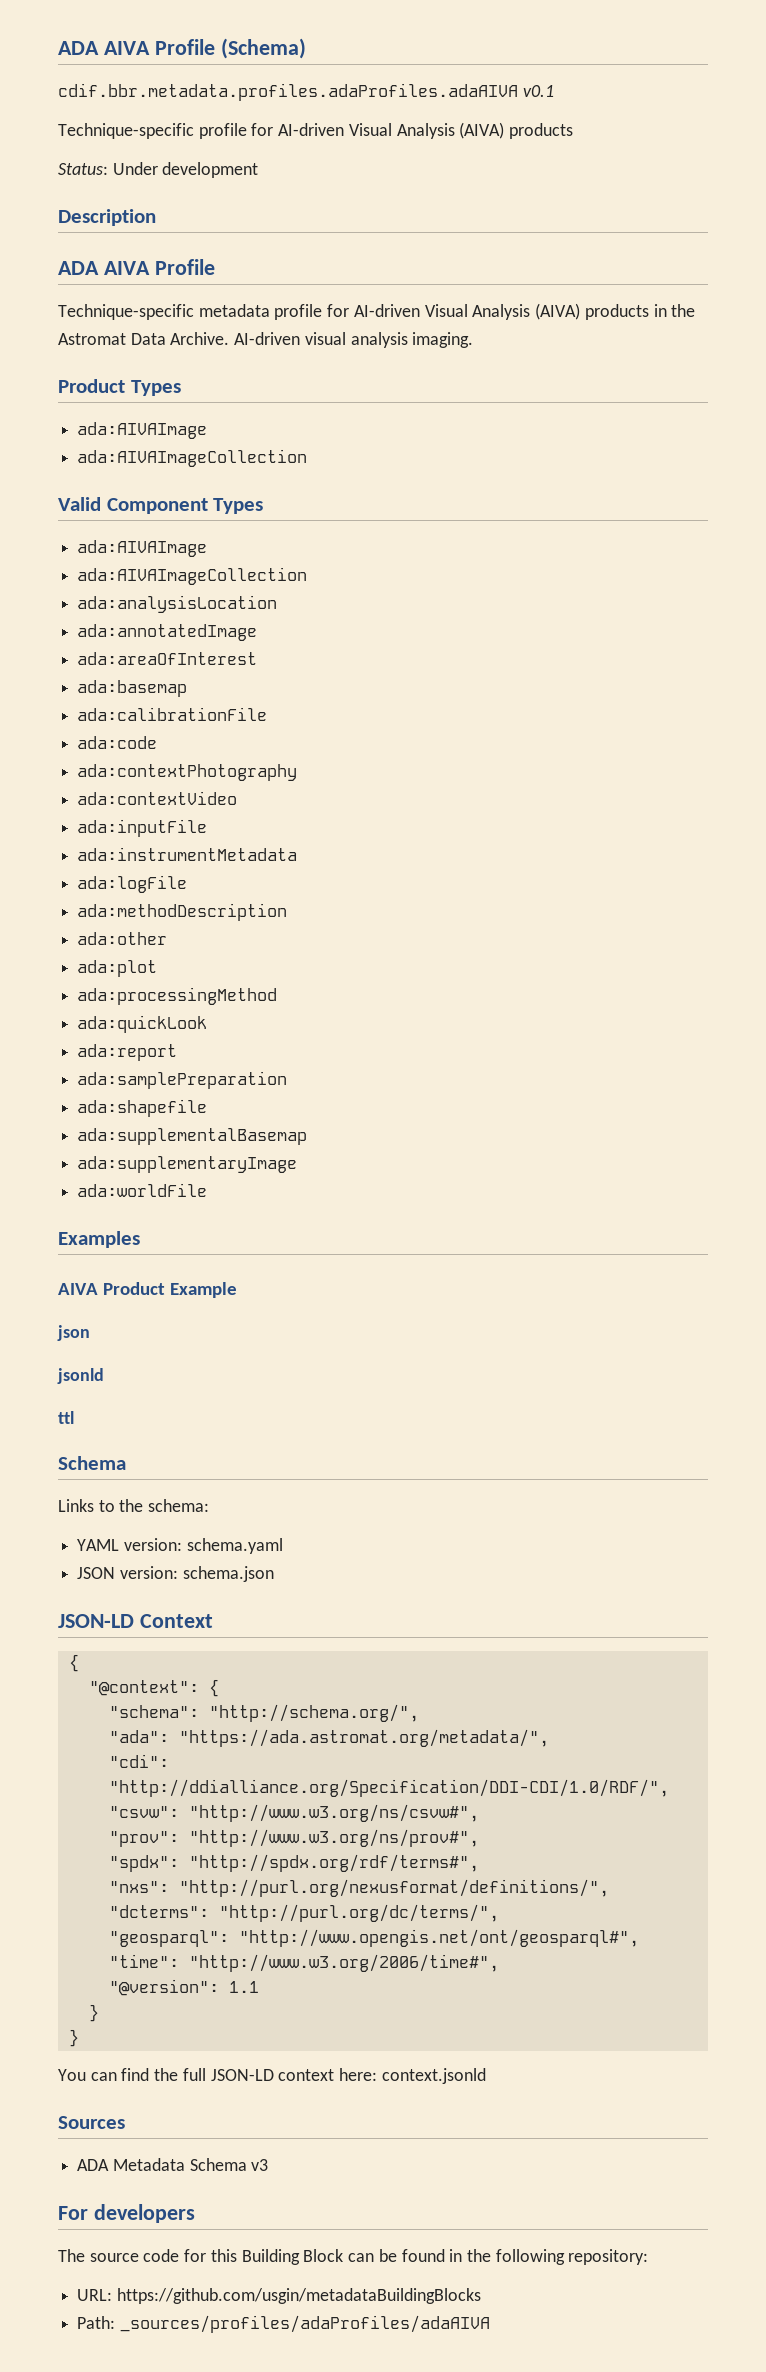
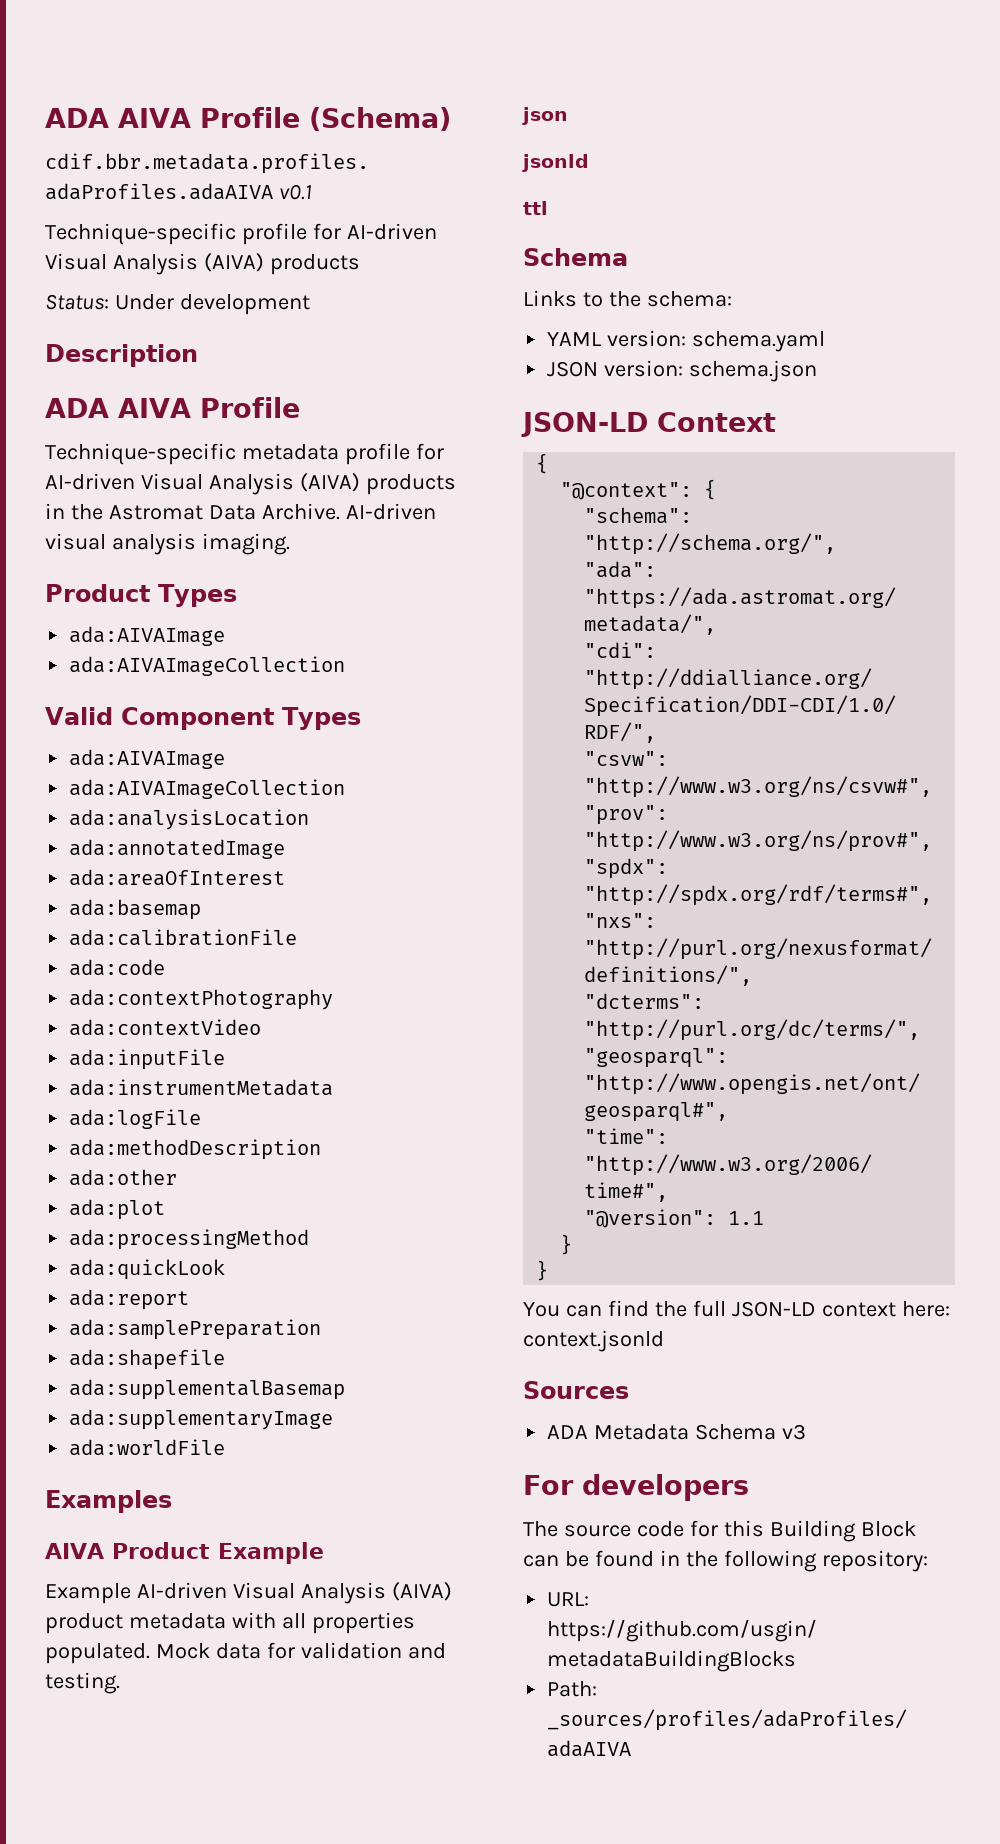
+ Example AI-driven Visual Analysis (AIVA) product metadata with all properties populated. Mock data for validation and testing.

